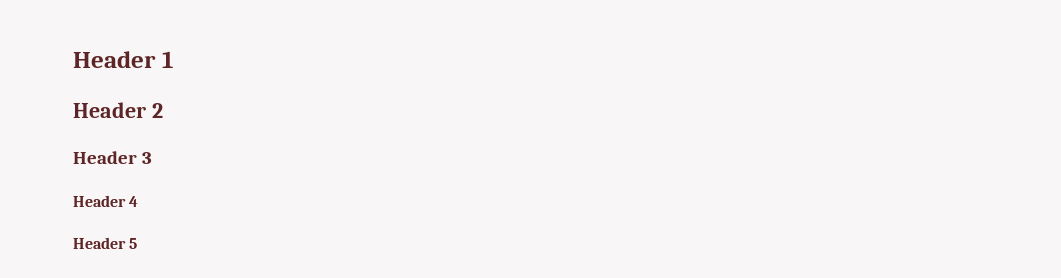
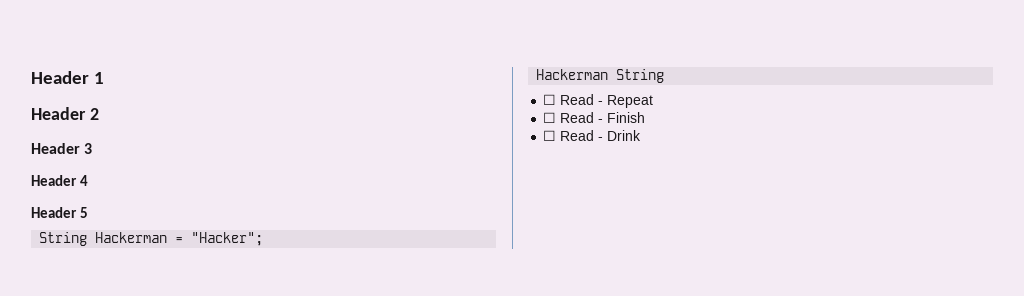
+ String Hackerman = "Hacker";
+ Hackerman String
+ ☐ Read - Repeat
+ ☐ Read - Finish
+ ☐ Read - Drink

